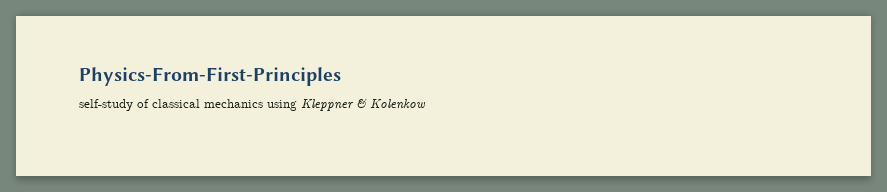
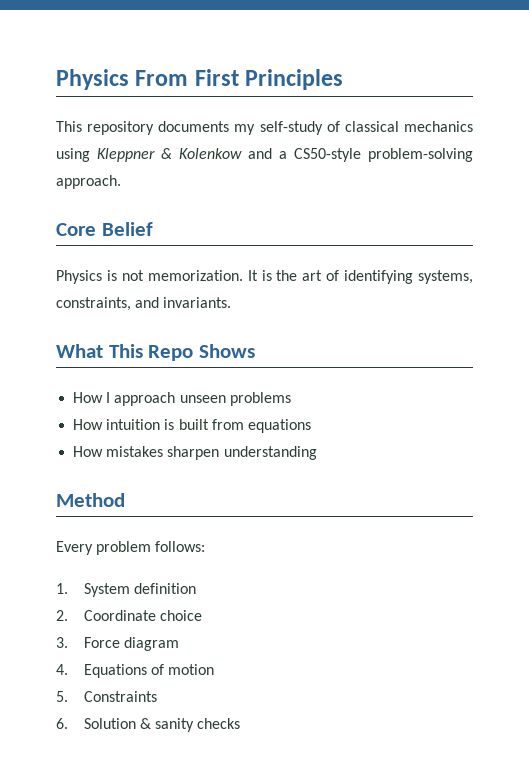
- Physics-From-First-Principles
- self-study of classical mechanics using Kleppner & Kolenkow
+ Physics From First Principles
+ This repository documents my self-study of classical mechanics using Kleppner & Kolenkow and a CS50-style problem-solving approach.
+ Core Belief
+ Physics is not memorization. It is the art of identifying systems, constraints, and invariants.
+ What This Repo Shows
+ How I approach unseen problems
+ How intuition is built from equations
+ How mistakes sharpen understanding
+ Method
+ Every problem follows:
+ 1. System definition
+ 2. Coordinate choice
+ 3. Force diagram
+ 4. Equations of motion
+ 5. Constraints
+ 6. Solution & sanity checks

